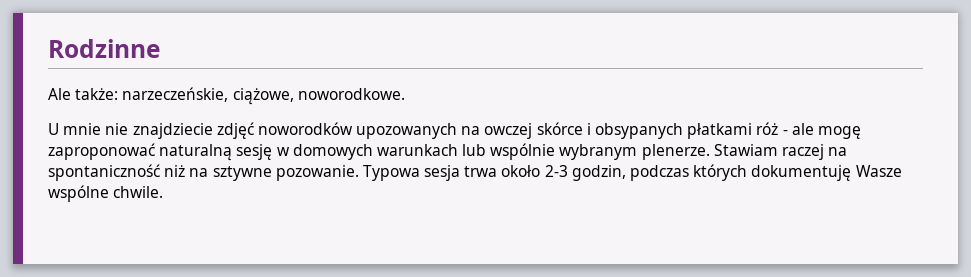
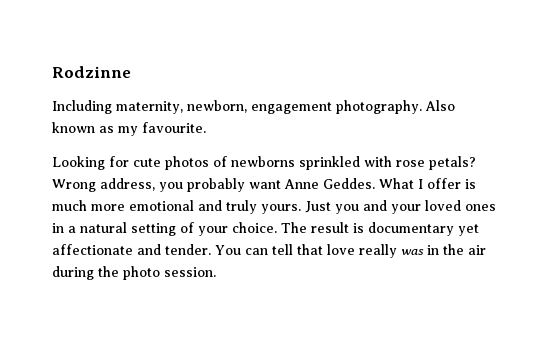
- Ale także: narzeczeńskie, ciążowe, noworodkowe.
- U mnie nie znajdziecie zdjęć noworodków upozowanych na owczej skórce i obsypanych płatkami róż - ale mogę zaproponować naturalną sesję w domowych warunkach lub wspólnie wybranym plenerze. Stawiam raczej na spontaniczność niż na sztywne pozowanie. Typowa sesja trwa około 2-3 godzin, podczas których dokumentuję Wasze wspólne chwile.
+ Including maternity, newborn, engagement photography. Also known as my favourite.
+ Looking for cute photos of newborns sprinkled with rose petals? Wrong address, you probably want Anne Geddes. What I offer is much more emotional and truly yours. Just you and your loved ones in a natural setting of your choice. The result is documentary yet affectionate and tender. You can tell that love really was in the air during the photo session.

